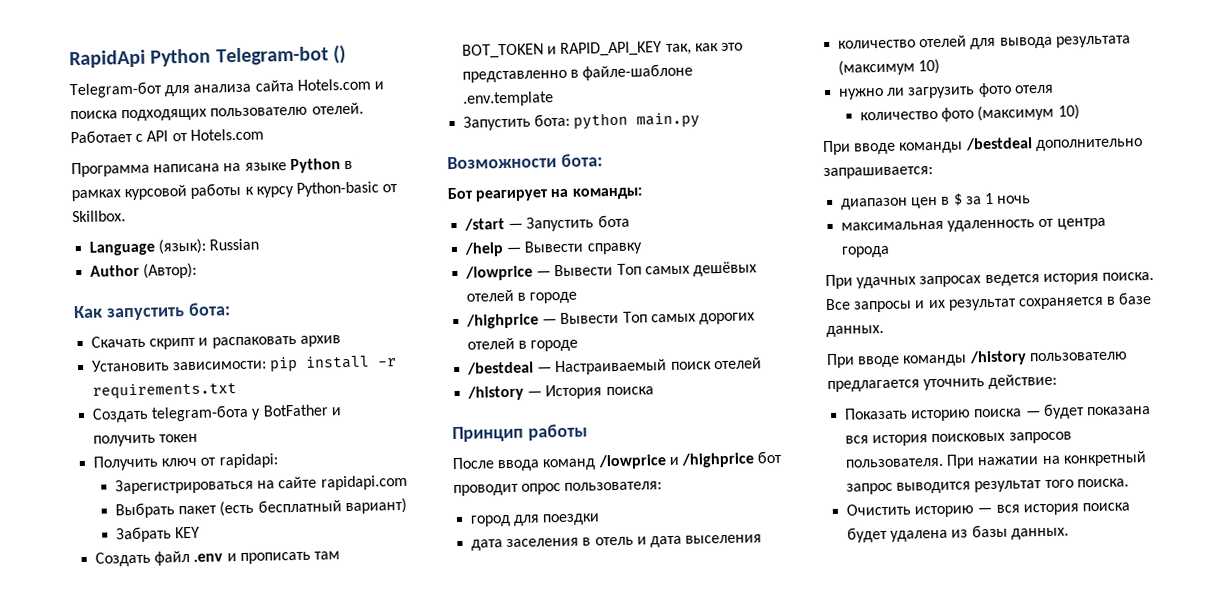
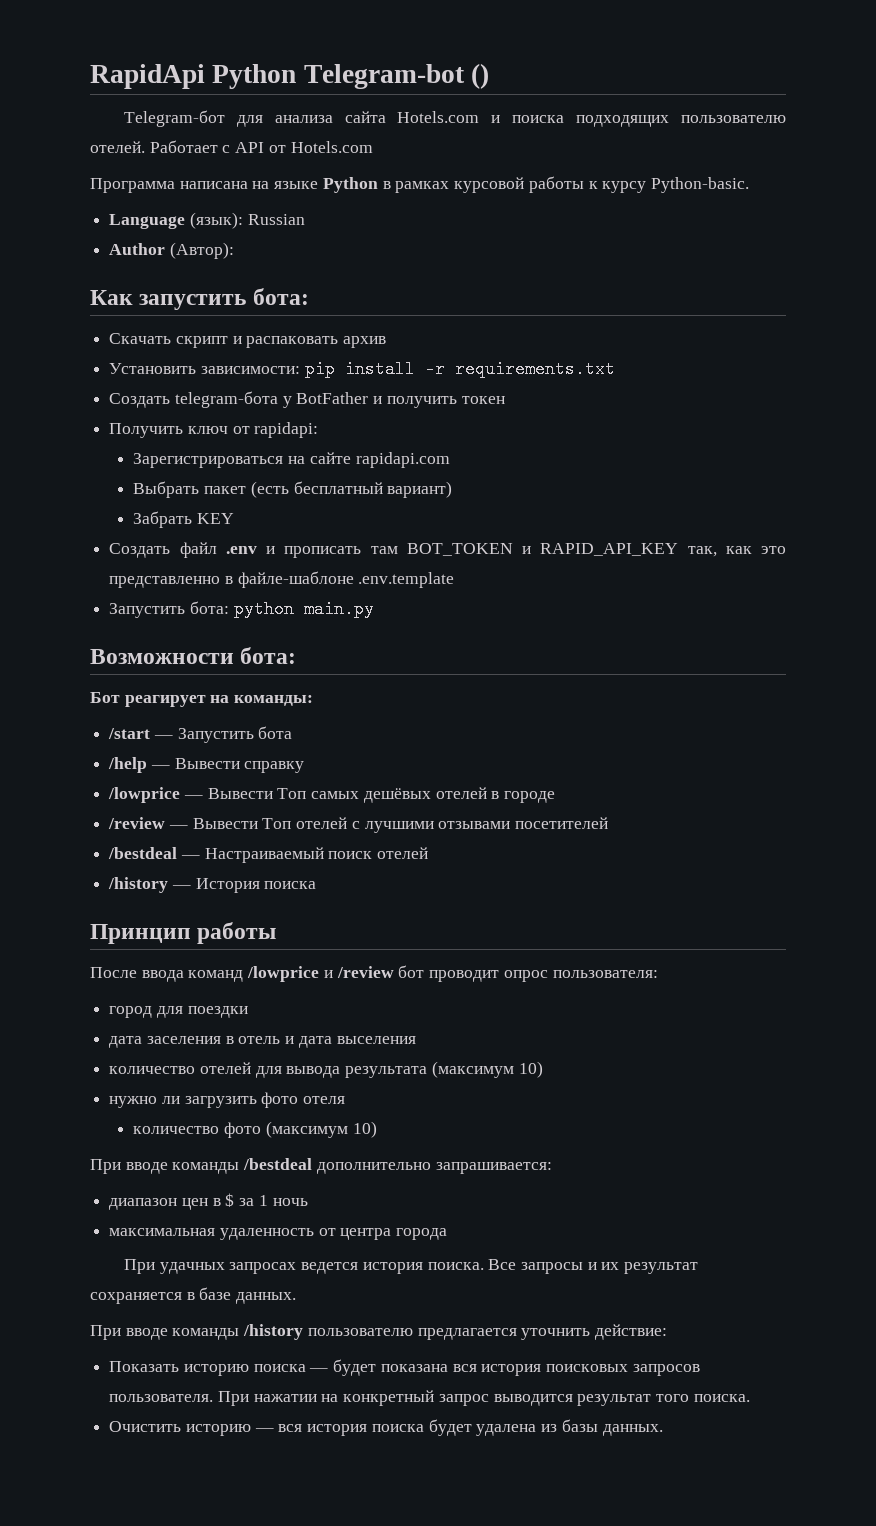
- Программа написана на языке Python в рамках курсовой работы к курсу Python-basic от Skillbox.
+ Программа написана на языке Python в рамках курсовой работы к курсу Python-basic.
- /highprice — Вывести Топ самых дорогих отелей в городе
+ /review — Вывести Топ отелей с лучшими отзывами посетителей
- После ввода команд /lowprice и /highprice бот проводит опрос пользователя:
+ После ввода команд /lowprice и /review бот проводит опрос пользователя:

